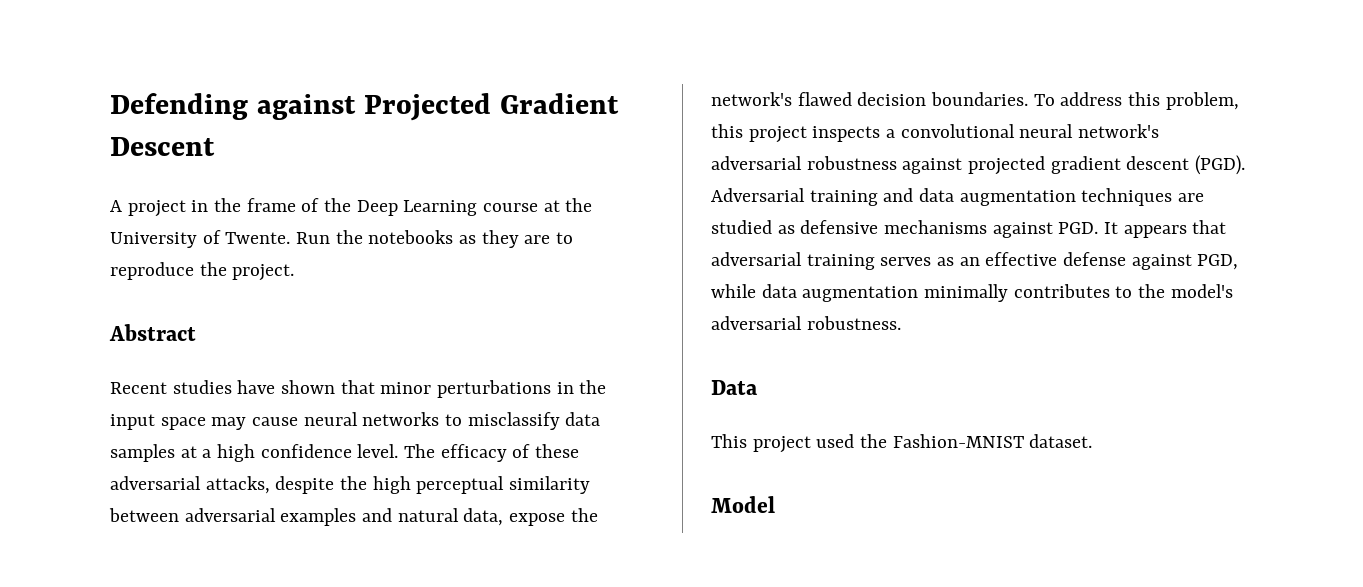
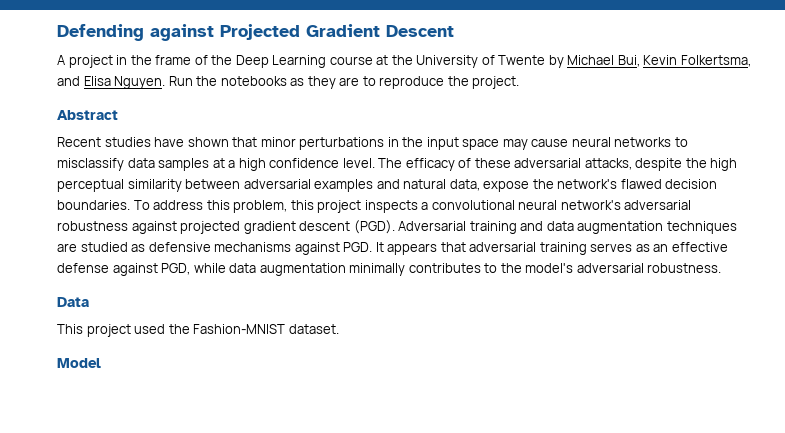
- A project in the frame of the Deep Learning course at the University of Twente.
+ A project in the frame of the Deep Learning course at the University of Twente by Michael Bui, Kevin Folkertsma, and Elisa Nguyen.

